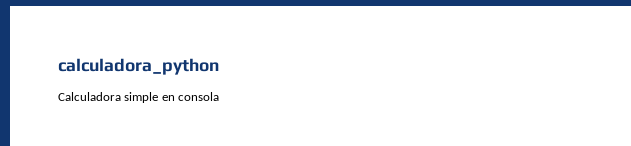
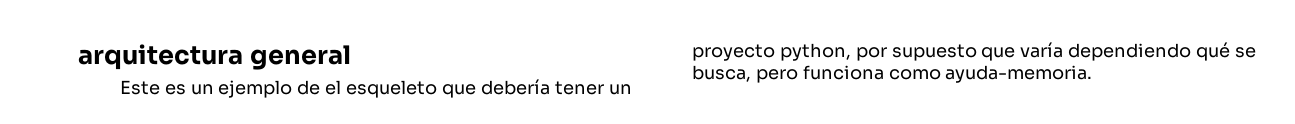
- calculadora_python
- Calculadora simple en consola
+ arquitectura general
+ Este es un ejemplo de el esqueleto que debería tener un proyecto python, por supuesto que varía dependiendo qué se busca, pero funciona como ayuda-memoria.

